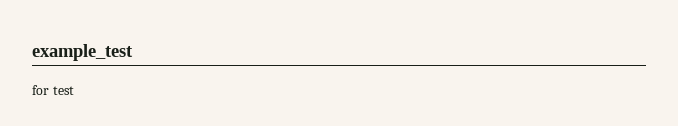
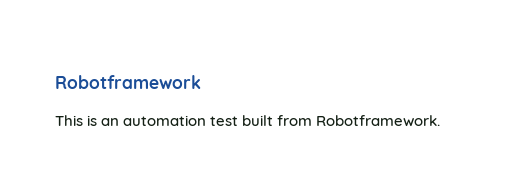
- example_test
- for test
+ Robotframework
+ This is an automation test built from Robotframework.

